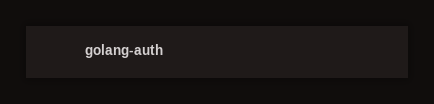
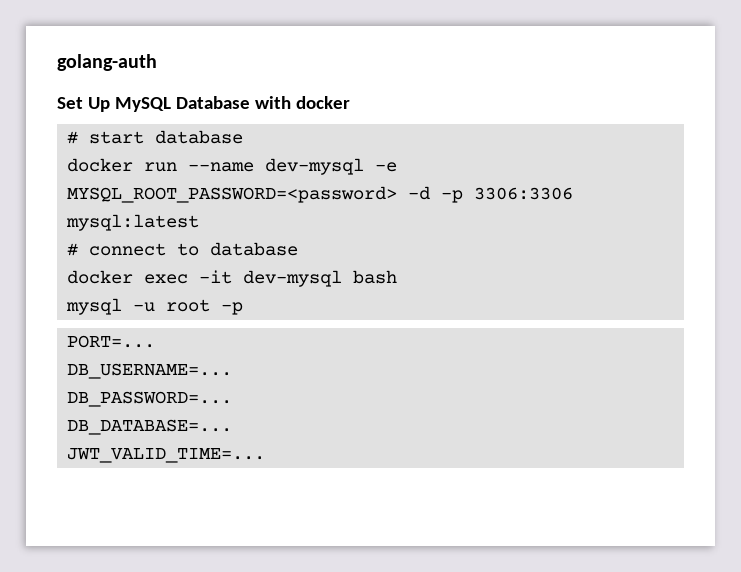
+ Set Up MySQL Database with docker
+ # start database
+ docker run --name dev-mysql -e MYSQL_ROOT_PASSWORD=<password> -d -p 3306:3306 mysql:latest
+ # connect to database
+ docker exec -it dev-mysql bash
+ mysql -u root -p
+ PORT=...
+ DB_USERNAME=...
+ DB_PASSWORD=...
+ DB_DATABASE=...
+ JWT_VALID_TIME=...

